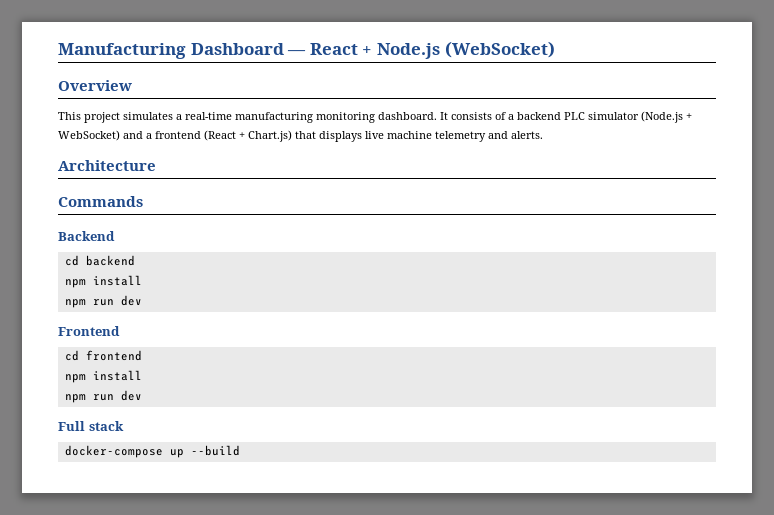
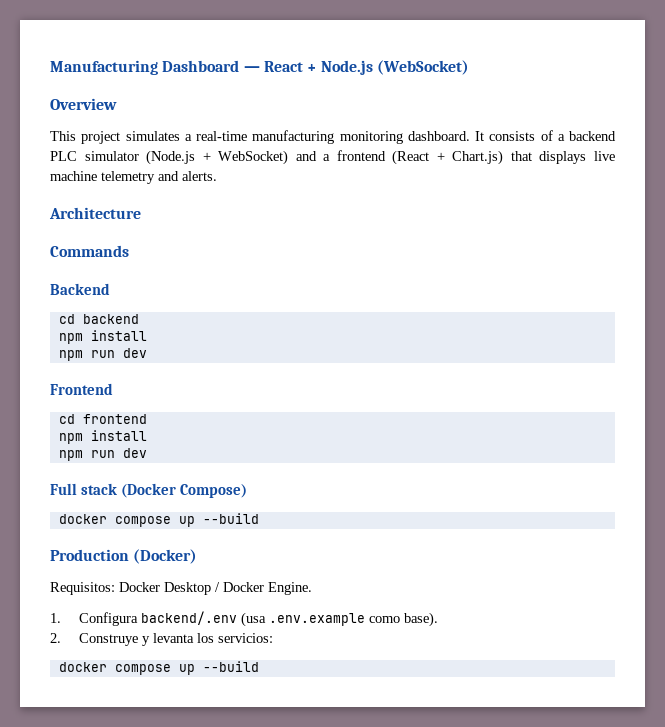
- Full stack
- docker-compose up --build
+ Full stack (Docker Compose)
+ docker compose up --build
+ Production (Docker)
+ Requisitos: Docker Desktop / Docker Engine.
+ 1. Configura backend/.env (usa .env.example como base).
+ 2. Construye y levanta los servicios:
+ docker compose up --build

